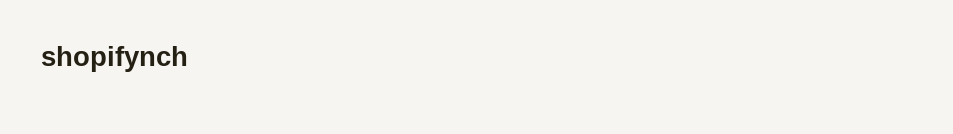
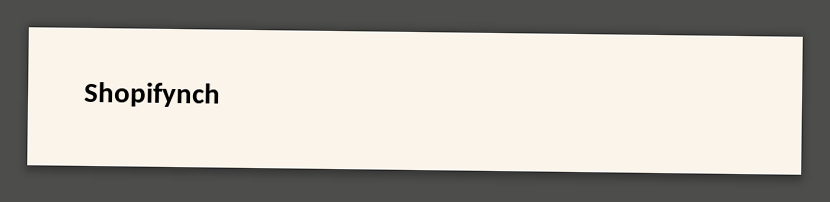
- shopifynch
+ Shopifynch

